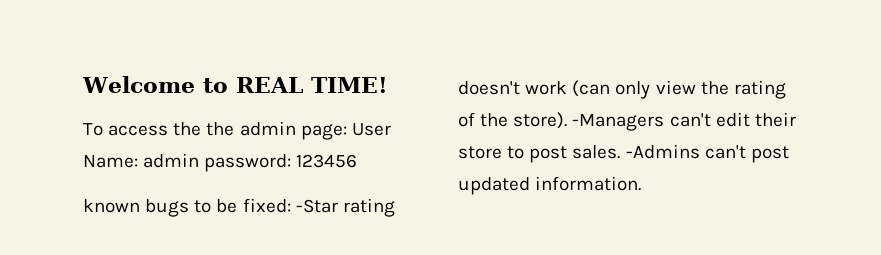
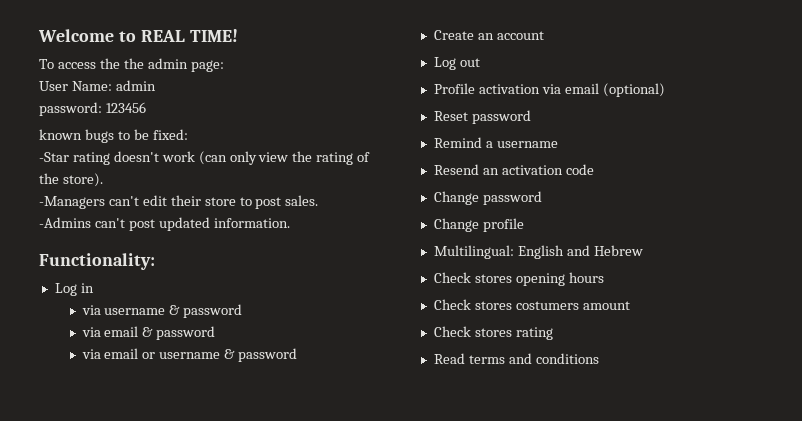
- To access the the admin page: User Name: admin password: 123456
+ To access the the admin page:
+ User Name: admin
+ password: 123456
- known bugs to be fixed: -Star rating doesn't work (can only view the rating of the store). -Managers can't edit their store to post sales. -Admins can't post updated information.
+ known bugs to be fixed:
+ -Star rating doesn't work (can only view the rating of the store).
+ -Managers can't edit their store to post sales.
+ -Admins can't post updated information.
+ Functionality:
+ Log in
+ via username & password
+ via email & password
+ via email or username & password
+ Create an account
+ Log out
+ Profile activation via email (optional)
+ Reset password
+ Remind a username
+ Resend an activation code
+ Change password
+ Change profile
+ Multilingual: English and Hebrew
+ Check stores opening hours
+ Check stores costumers amount
+ Check stores rating
+ Read terms and conditions

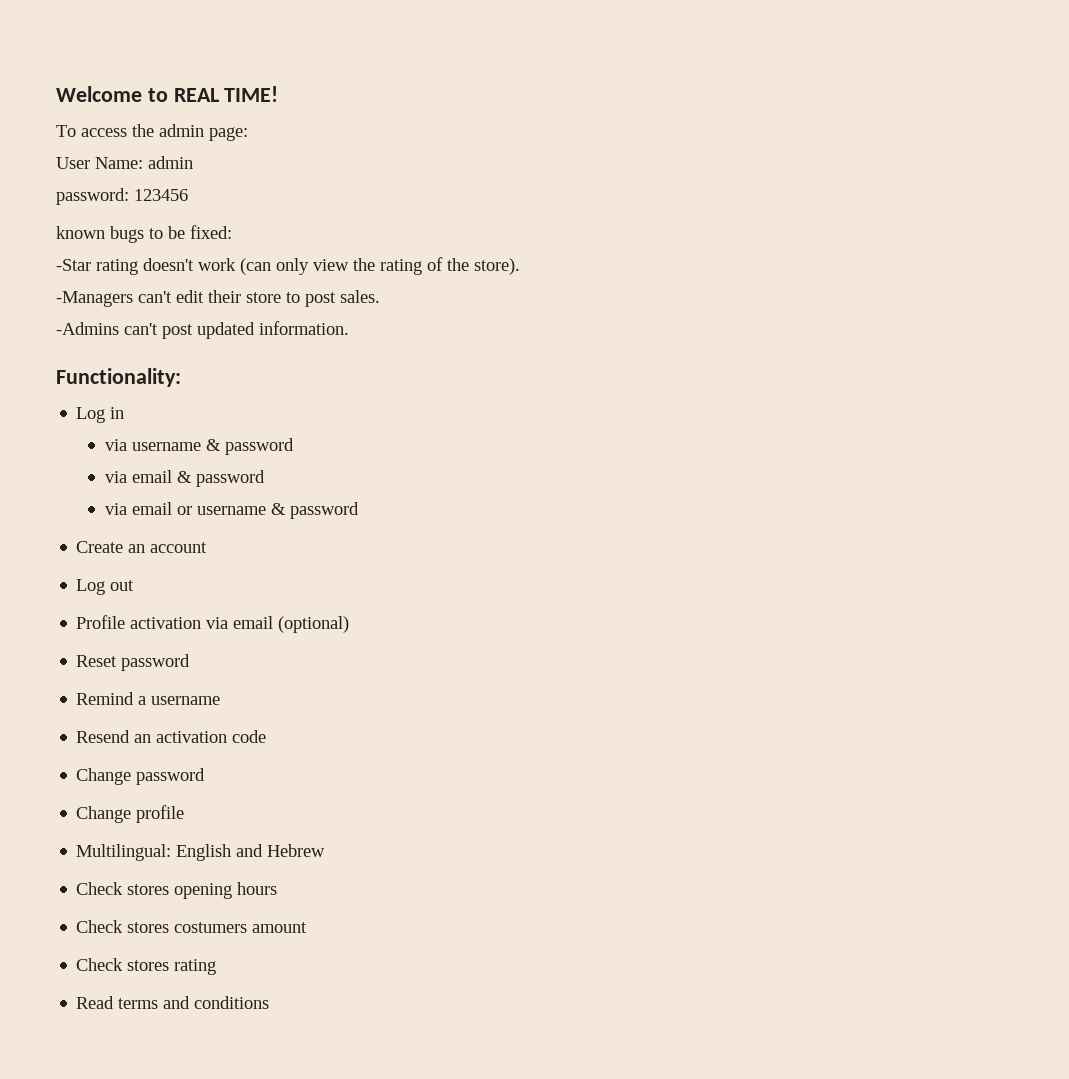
- To access the the admin page:
+ To access the admin page:

